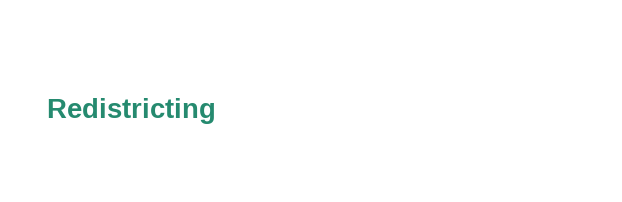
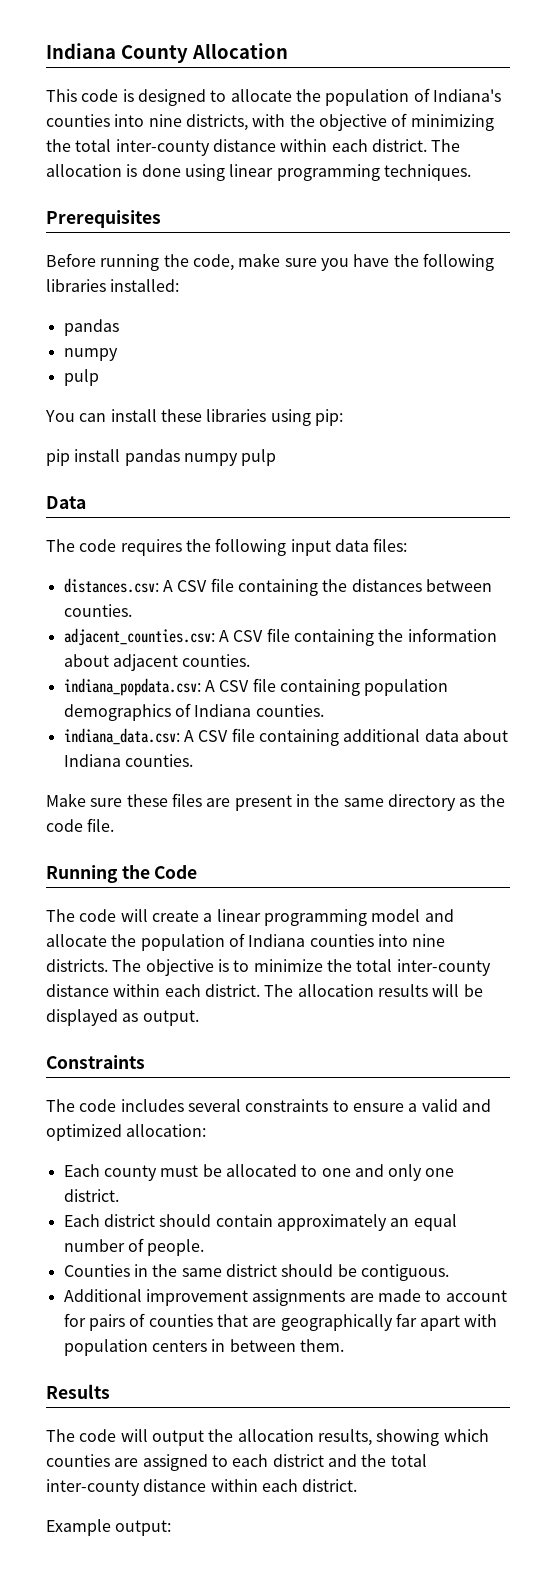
- Redistricting
+ Indiana County Allocation
+ This code is designed to allocate the population of Indiana's counties into nine districts, with the objective of minimizing the total inter-county distance within each district. The allocation is done using linear programming techniques.
+ Prerequisites
+ Before running the code, make sure you have the following libraries installed:
+ pandas
+ numpy
+ pulp
+ You can install these libraries using pip:
+ pip install pandas numpy pulp
+ Data
+ The code requires the following input data files:
+ distances.csv: A CSV file containing the distances between counties.
+ adjacent_counties.csv: A CSV file containing the information about adjacent counties.
+ indiana_popdata.csv: A CSV file containing population demographics of Indiana counties.
+ indiana_data.csv: A CSV file containing additional data about Indiana counties.
+ Make sure these files are present in the same directory as the code file.
+ Running the Code
+ The code will create a linear programming model and allocate the population of Indiana counties into nine districts. The objective is to minimize the total inter-county distance within each district. The allocation results will be displayed as output.
+ Constraints
+ The code includes several constraints to ensure a valid and optimized allocation:
+ Each county must be allocated to one and only one district.
+ Each district should contain approximately an equal number of people.
+ Counties in the same district should be contiguous.
+ Additional improvement assignments are made to account for pairs of counties that are geographically far apart with population centers in between them.
+ Results
+ The code will output the allocation results, showing which counties are assigned to each district and the total inter-county distance within each district.
+ Example output:

